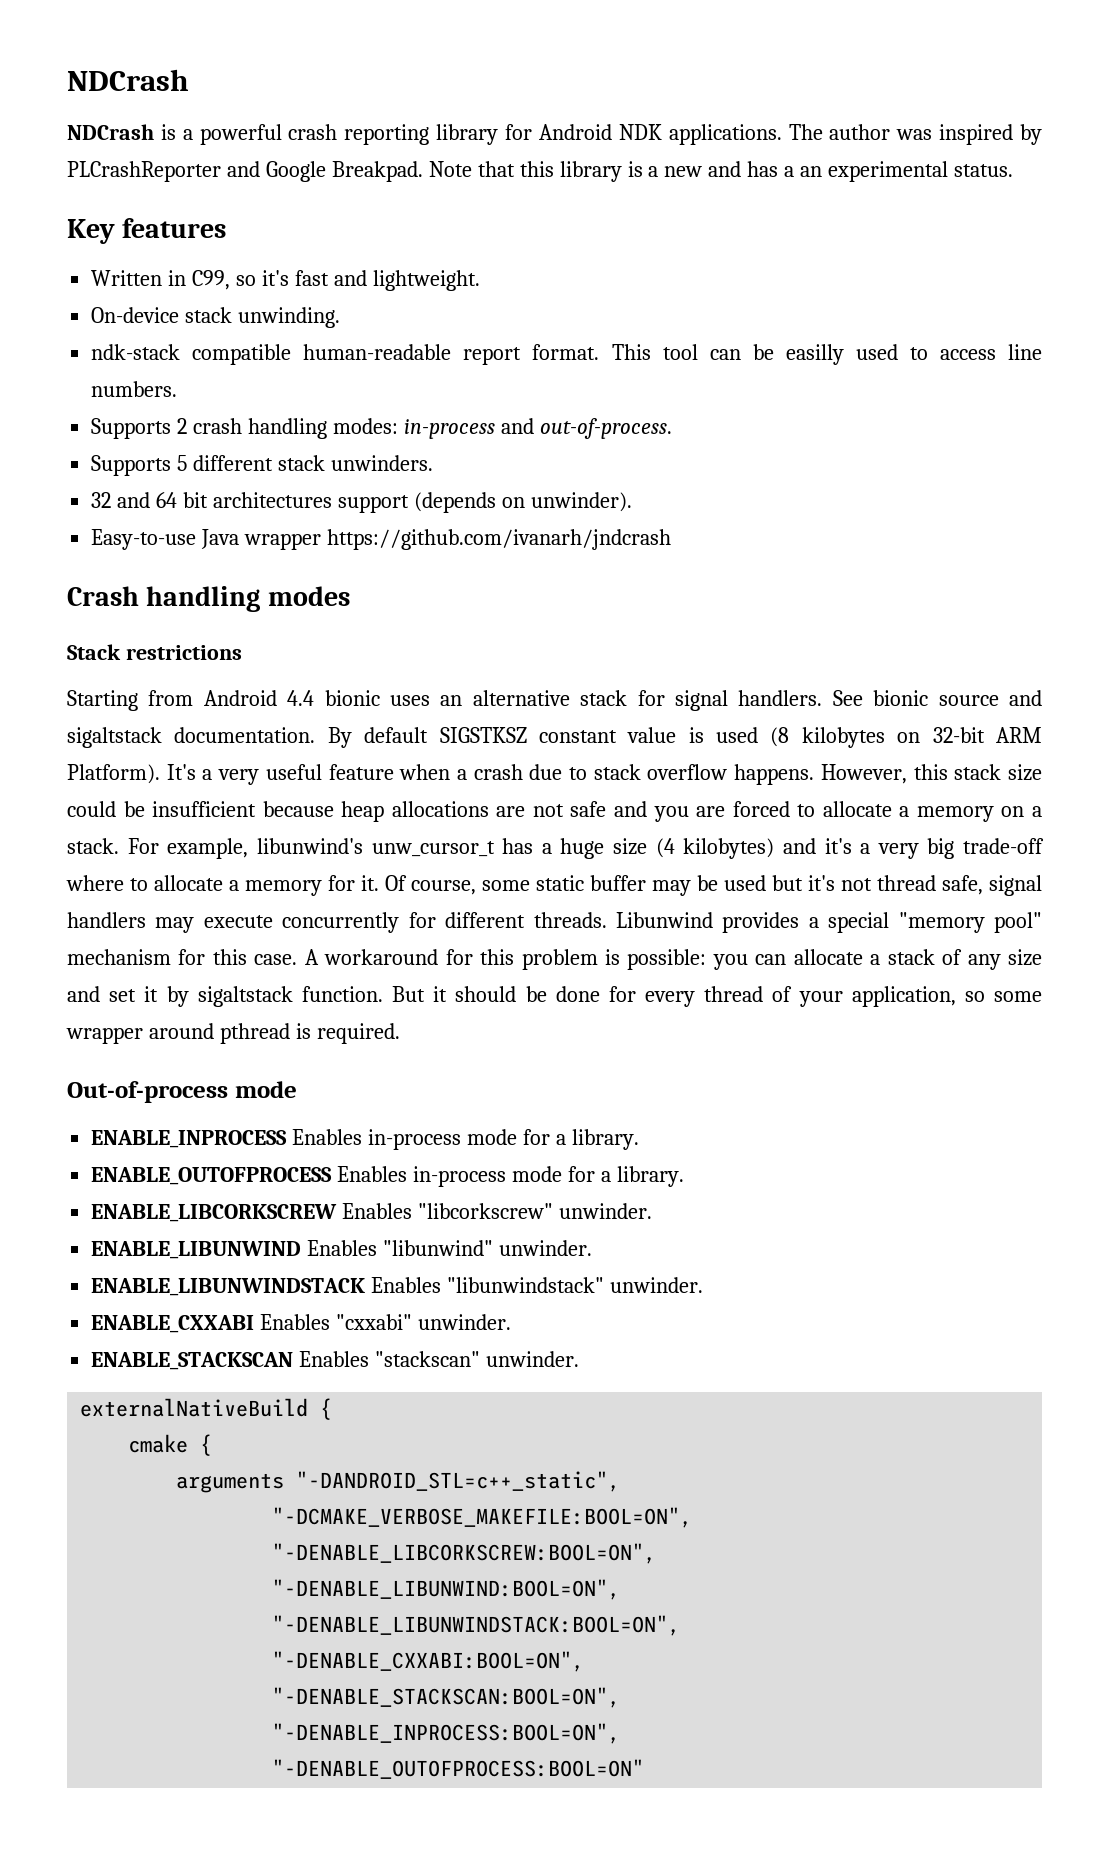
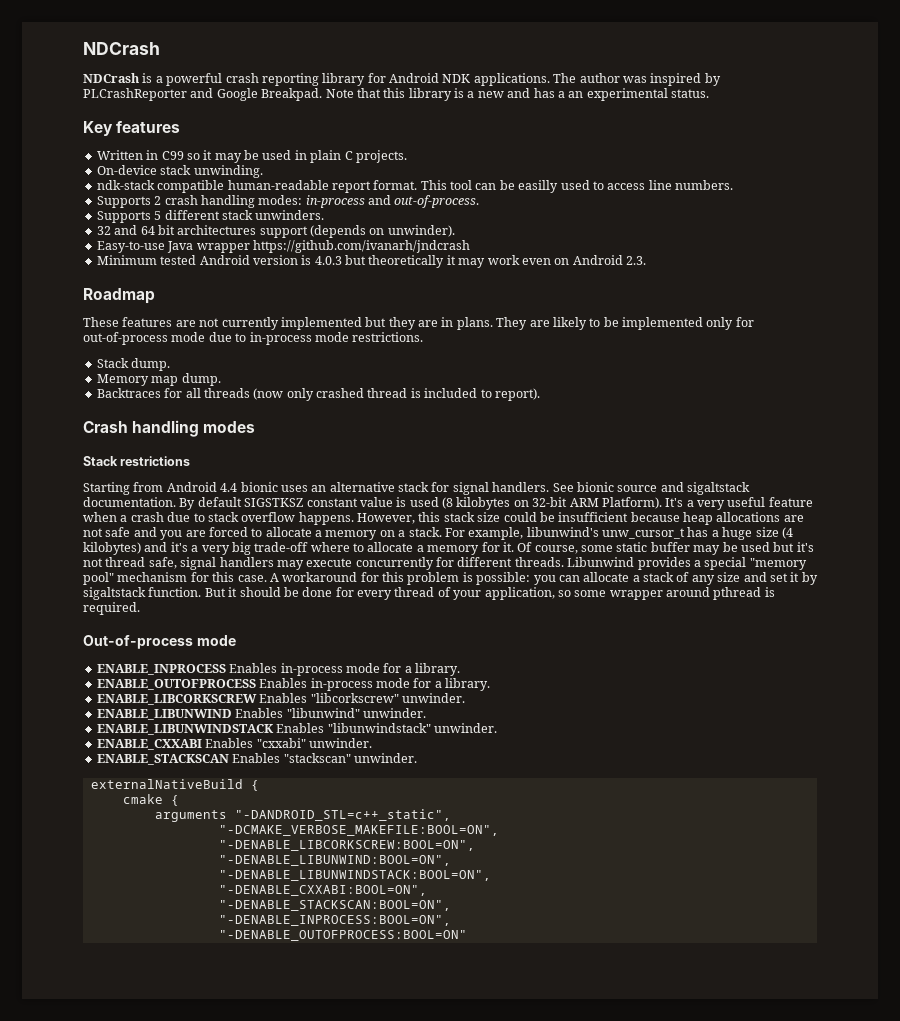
- Written in C99, so it's fast and lightweight.
+ Written in C99 so it may be used in plain C projects.
+ Minimum tested Android version is 4.0.3 but theoretically it may work even on Android 2.3.
+ Roadmap
+ These features are not currently implemented but they are in plans. They are likely to be implemented only for out-of-process mode due to in-process mode restrictions.
+ Stack dump.
+ Memory map dump.
+ Backtraces for all threads (now only crashed thread is included to report).

